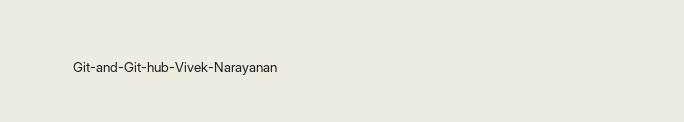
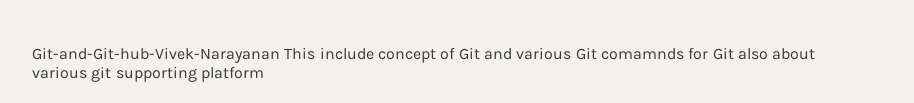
- Git-and-Git-hub-Vivek-Narayanan
+ Git-and-Git-hub-Vivek-Narayanan This include concept of Git and various Git comamnds for Git also about various git supporting platform

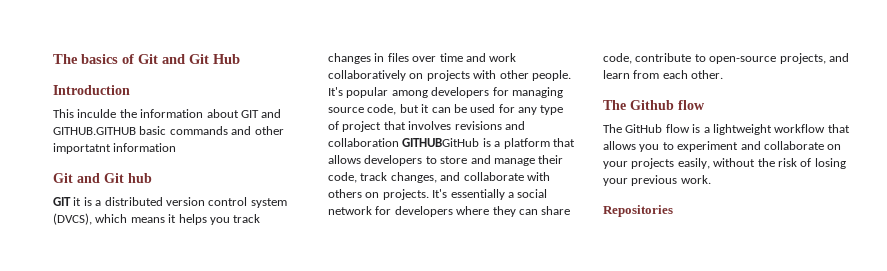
- Git-and-Git-hub-Vivek-Narayanan This include concept of Git and various Git comamnds for Git also about various git supporting platform
+ The basics of Git and Git Hub
+ Introduction
+ This inculde the information about GIT and GITHUB.GITHUB basic commands and other importatnt information
+ Git and Git hub
+ GIT it is a distributed version control system (DVCS), which means it helps you track changes in files over time and work collaboratively on projects with other people. It's popular among developers for managing source code, but it can be used for any type of project that involves revisions and collaboration GITHUBGitHub is a platform that allows developers to store and manage their code, track changes, and collaborate with others on projects. It's essentially a social network for developers where they can share code, contribute to open-source projects, and learn from each other.
+ The Github flow
+ The GitHub flow is a lightweight workflow that allows you to experiment and collaborate on your projects easily, without the risk of losing your previous work.
+ Repositories

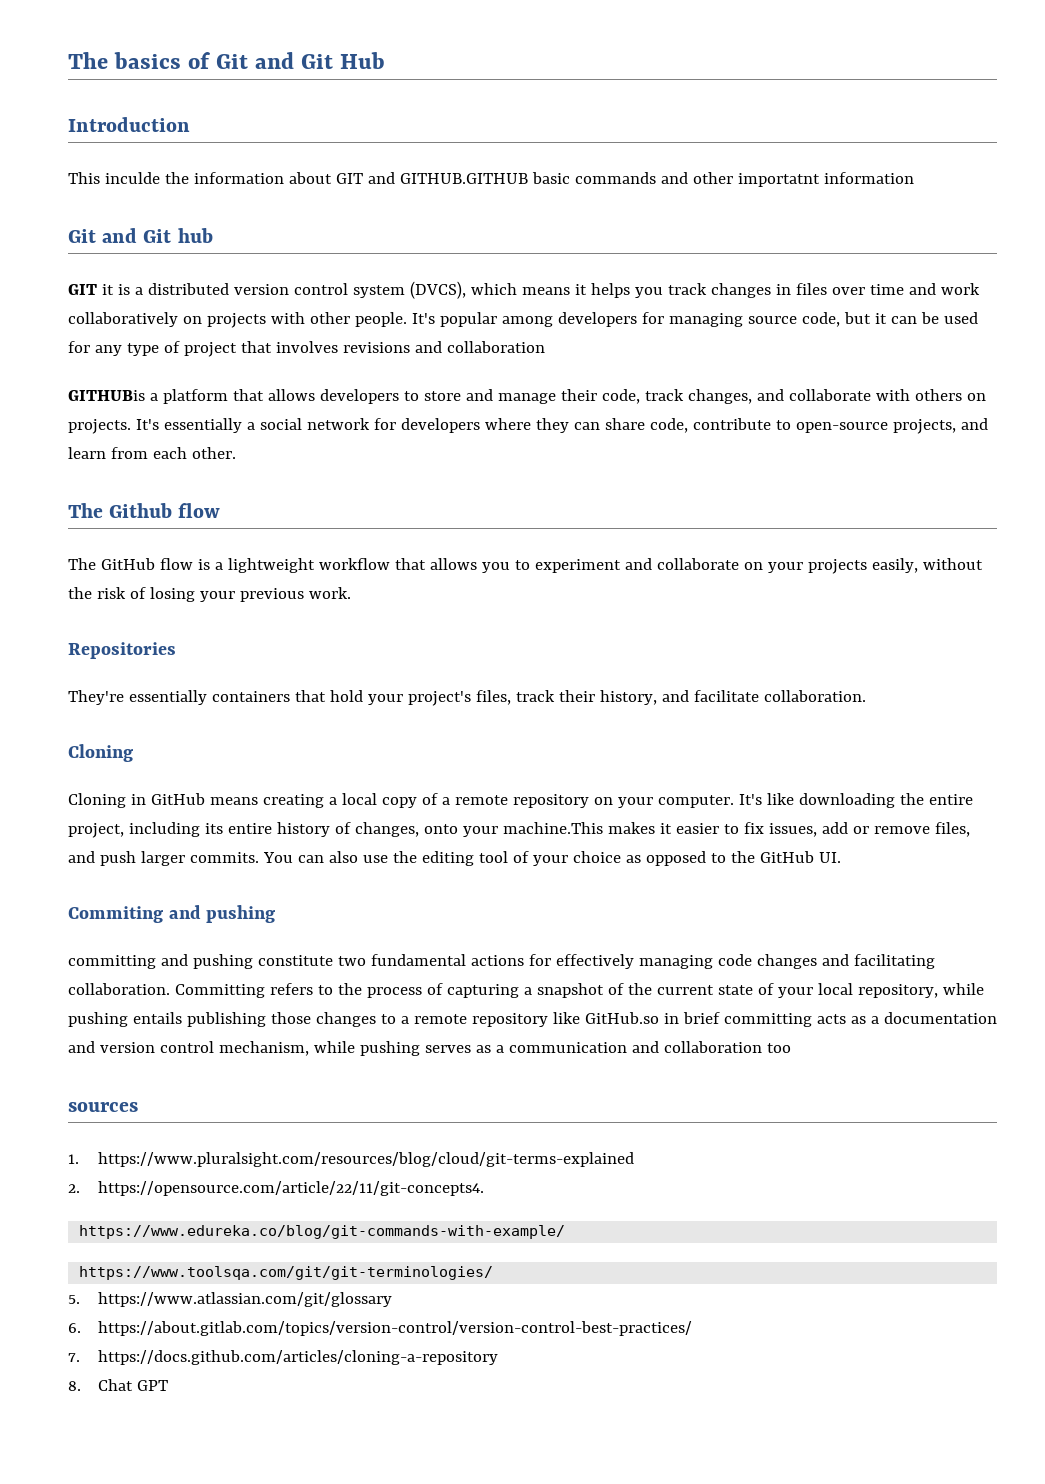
- It's popular among developers for managing source code, but it can be used for any type of project that involves revisions and collaboration GITHUBGitHub is a platform that allows developers to store and manage their code, track changes, and collaborate with others on projects.
+ It's popular among developers for managing source code, but it can be used for any type of project that involves revisions and collaboration
+ GITHUBis a platform that allows developers to store and manage their code, track changes, and collaborate with others on projects.
+ They're essentially containers that hold your project's files, track their history, and facilitate collaboration.
+ Cloning
+ Cloning in GitHub means creating a local copy of a remote repository on your computer. It's like downloading the entire project, including its entire history of changes, onto your machine.This makes it easier to fix issues, add or remove files, and push larger commits. You can also use the editing tool of your choice as opposed to the GitHub UI.
+ Commiting and pushing
+ committing and pushing constitute two fundamental actions for effectively managing code changes and facilitating collaboration. Committing refers to the process of capturing a snapshot of the current state of your local repository, while pushing entails publishing those changes to a remote repository like GitHub.so in brief committing acts as a documentation and version control mechanism, while pushing serves as a communication and collaboration too
+ sources
+ 1. https://www.pluralsight.com/resources/blog/cloud/git-terms-explained
+ 2. https://opensource.com/article/22/11/git-concepts4.
+ https://www.edureka.co/blog/git-commands-with-example/
+ https://www.toolsqa.com/git/git-terminologies/
+ 5. https://www.atlassian.com/git/glossary
+ 6. https://about.gitlab.com/topics/version-control/version-control-best-practices/
+ 7. https://docs.github.com/articles/cloning-a-repository
+ 8. Chat GPT

